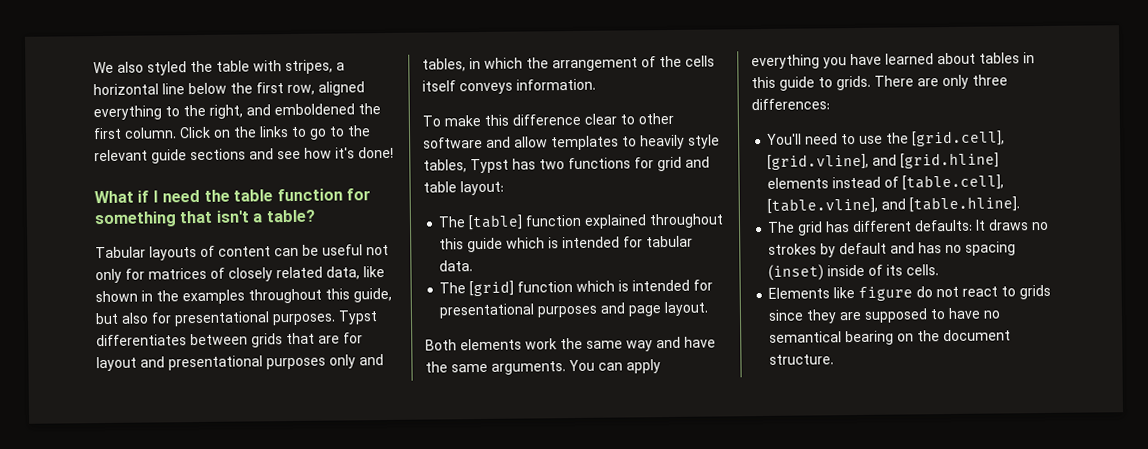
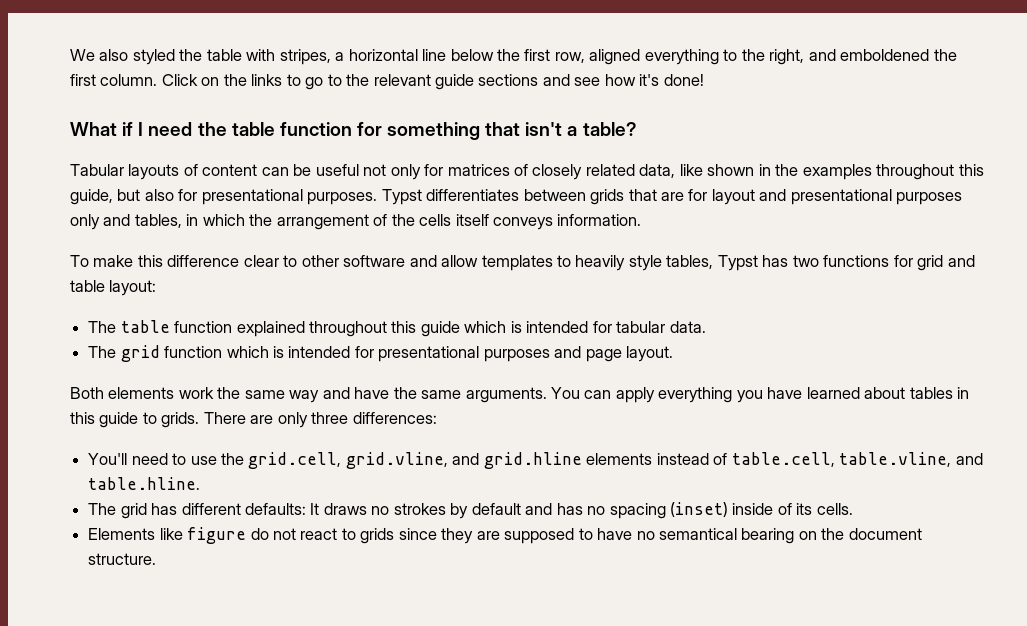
- The [table] function explained throughout this guide which is intended for tabular data.
+ The table function explained throughout this guide which is intended for tabular data.
- The [grid] function which is intended for presentational purposes and page layout.
+ The grid function which is intended for presentational purposes and page layout.
- You'll need to use the [grid.cell], [grid.vline], and [grid.hline] elements instead of [table.cell], [table.vline], and [table.hline].
+ You'll need to use the grid.cell, grid.vline, and grid.hline elements instead of table.cell, table.vline, and table.hline.

